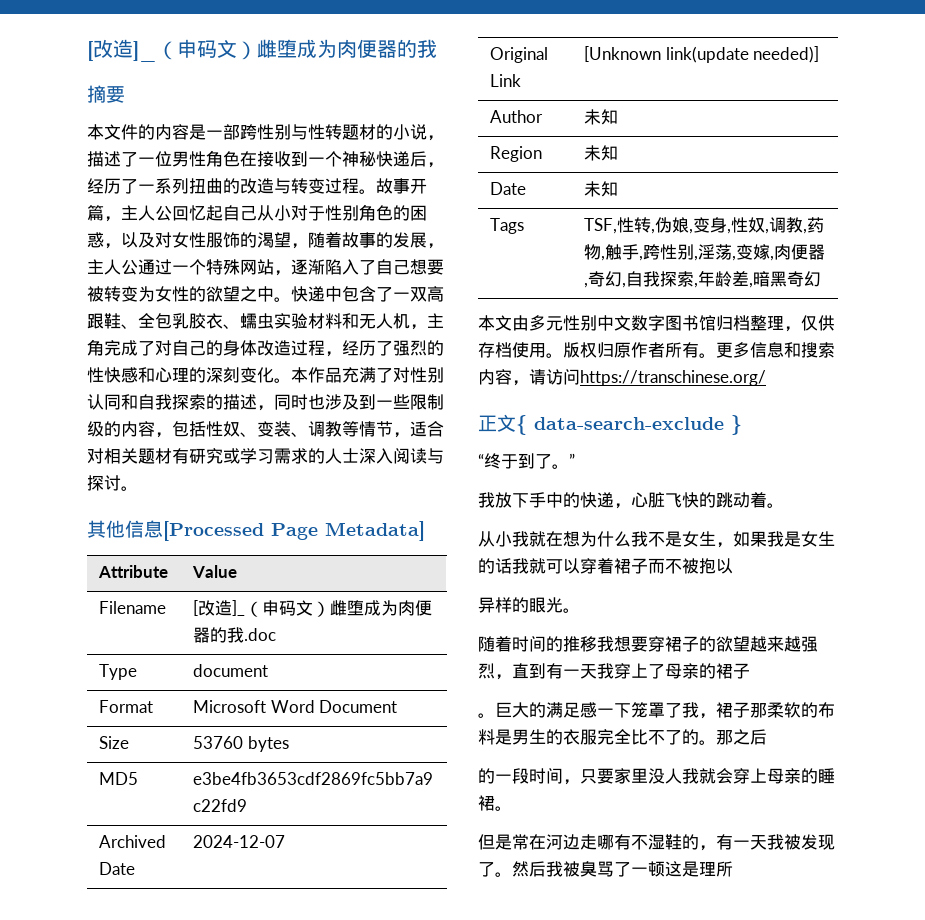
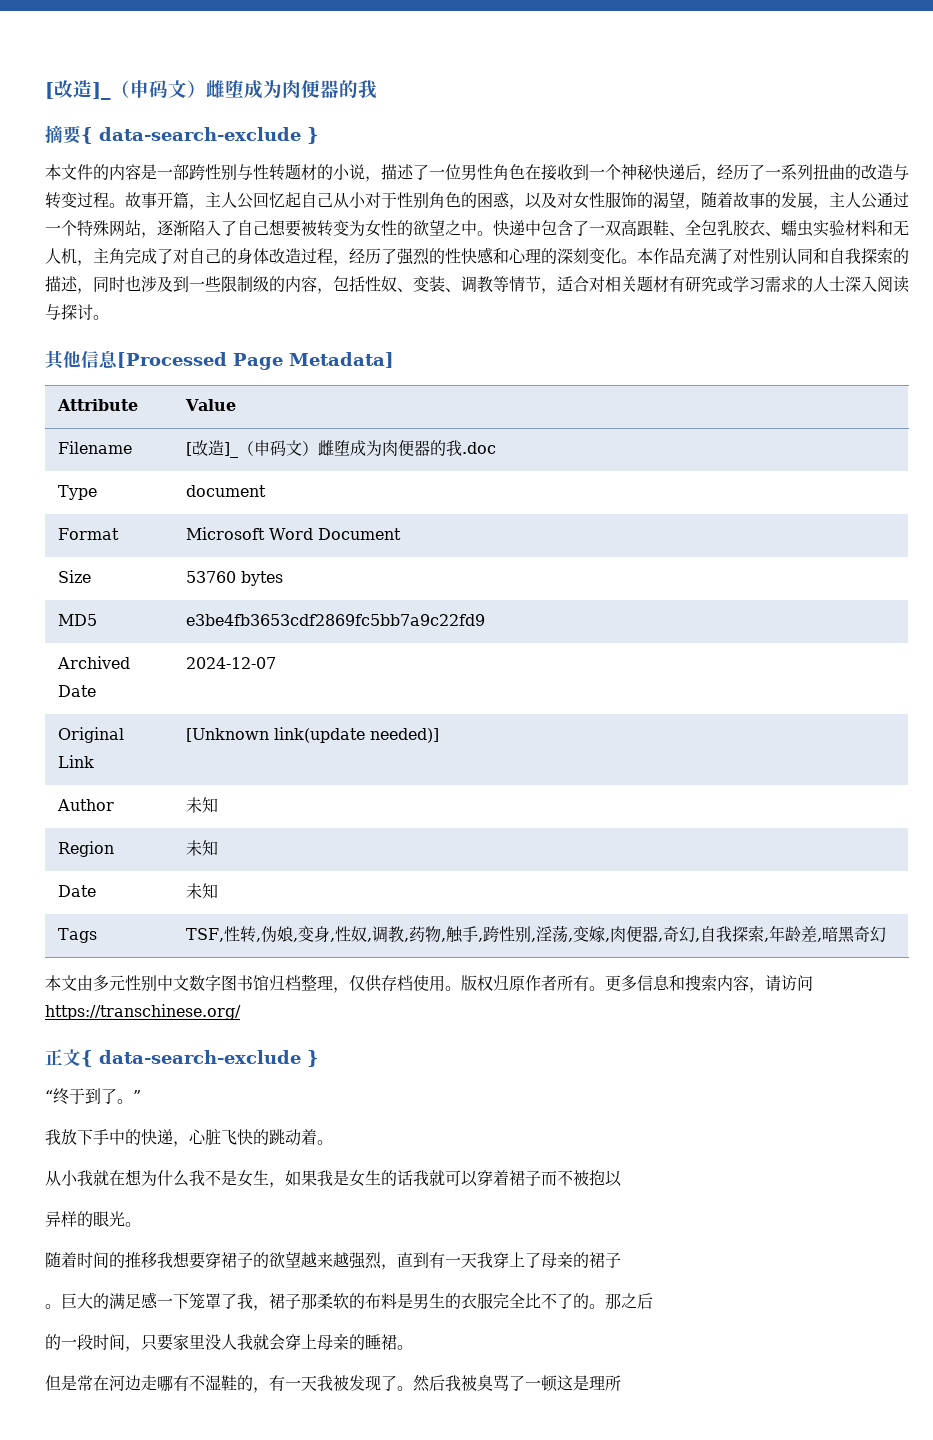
- 摘要
+ 摘要{ data-search-exclude }

